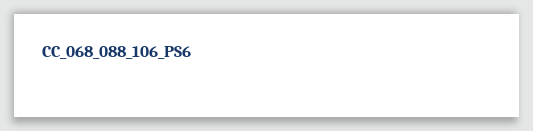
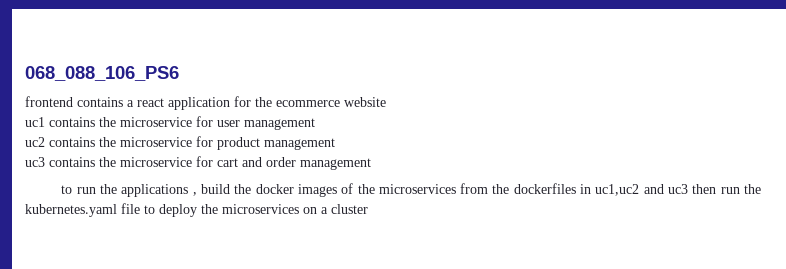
- CC_068_088_106_PS6
+ 068_088_106_PS6
+ frontend contains a react application for the ecommerce website
+ uc1 contains the microservice for user management
+ uc2 contains the microservice for product management
+ uc3 contains the microservice for cart and order management
+ to run the applications , build the docker images of the microservices from the dockerfiles in uc1,uc2 and uc3 then run the kubernetes.yaml file to deploy the microservices on a cluster

